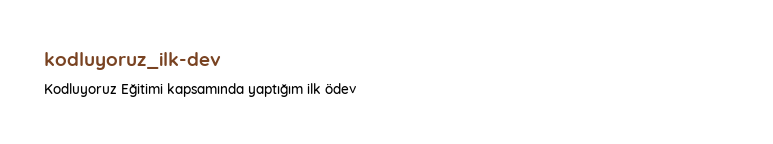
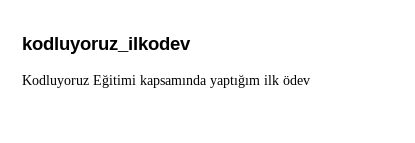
- kodluyoruz_ilk-dev
+ kodluyoruz_ilkodev

